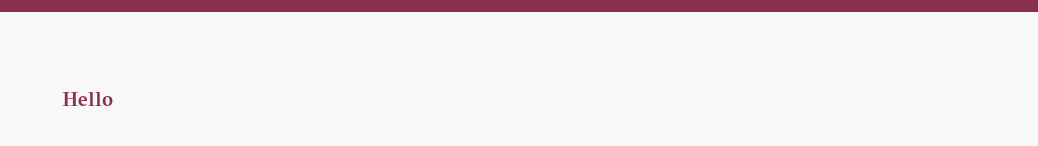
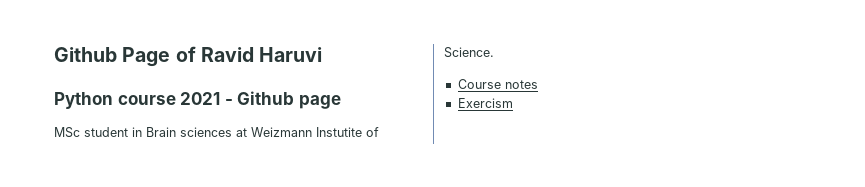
- Hello
+ Github Page of Ravid Haruvi
+ Python course 2021 - Github page
+ MSc student in Brain sciences at Weizmann Instutite of Science.
+ Course notes
+ Exercism

